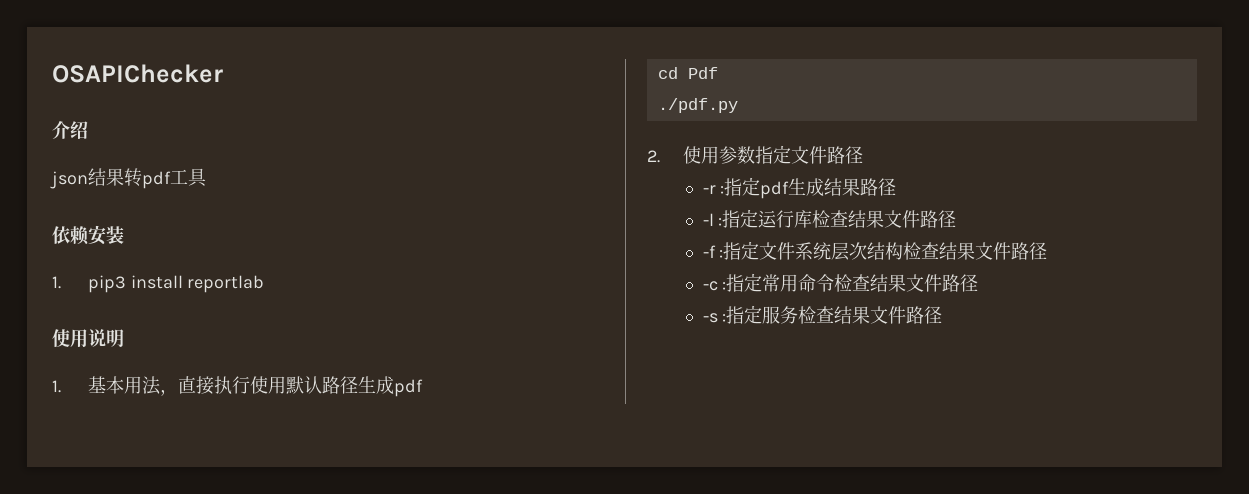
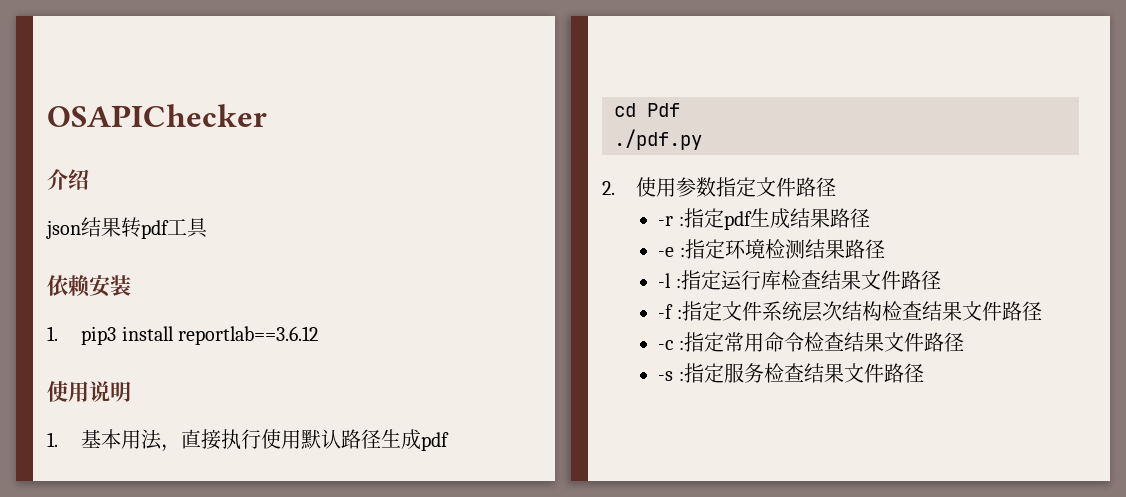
- 1. pip3 install reportlab
+ 1. pip3 install reportlab==3.6.12
+ -e :指定环境检测结果路径

